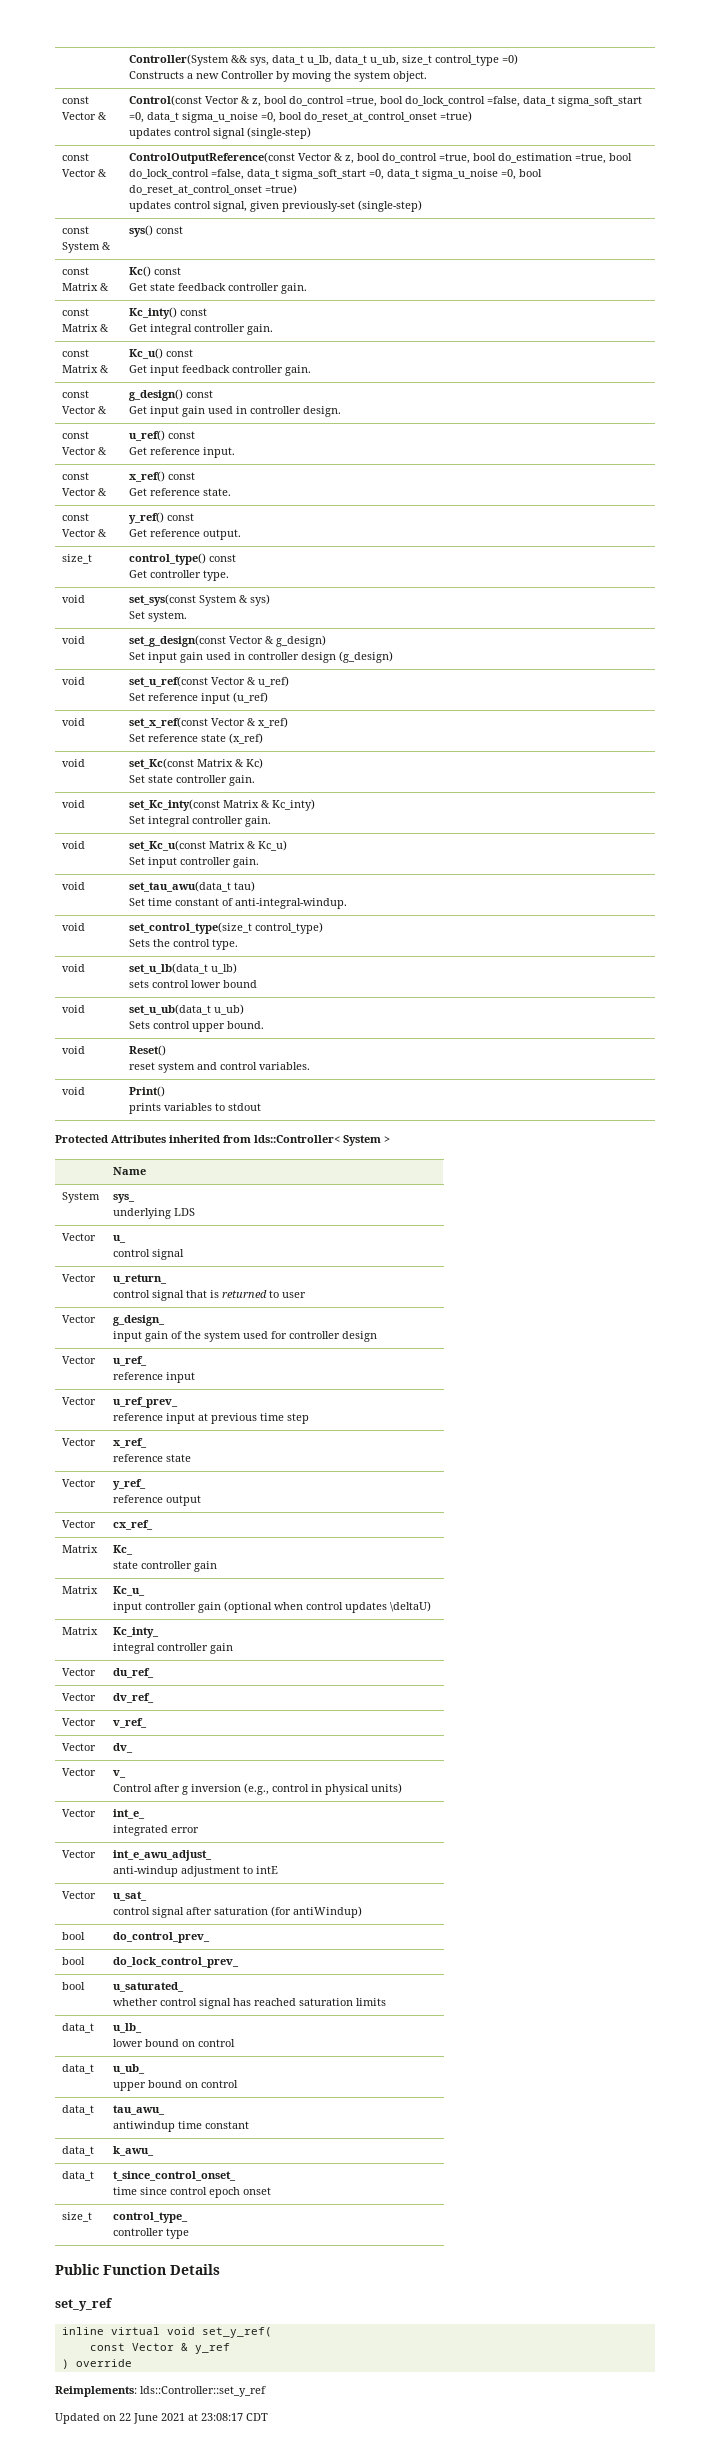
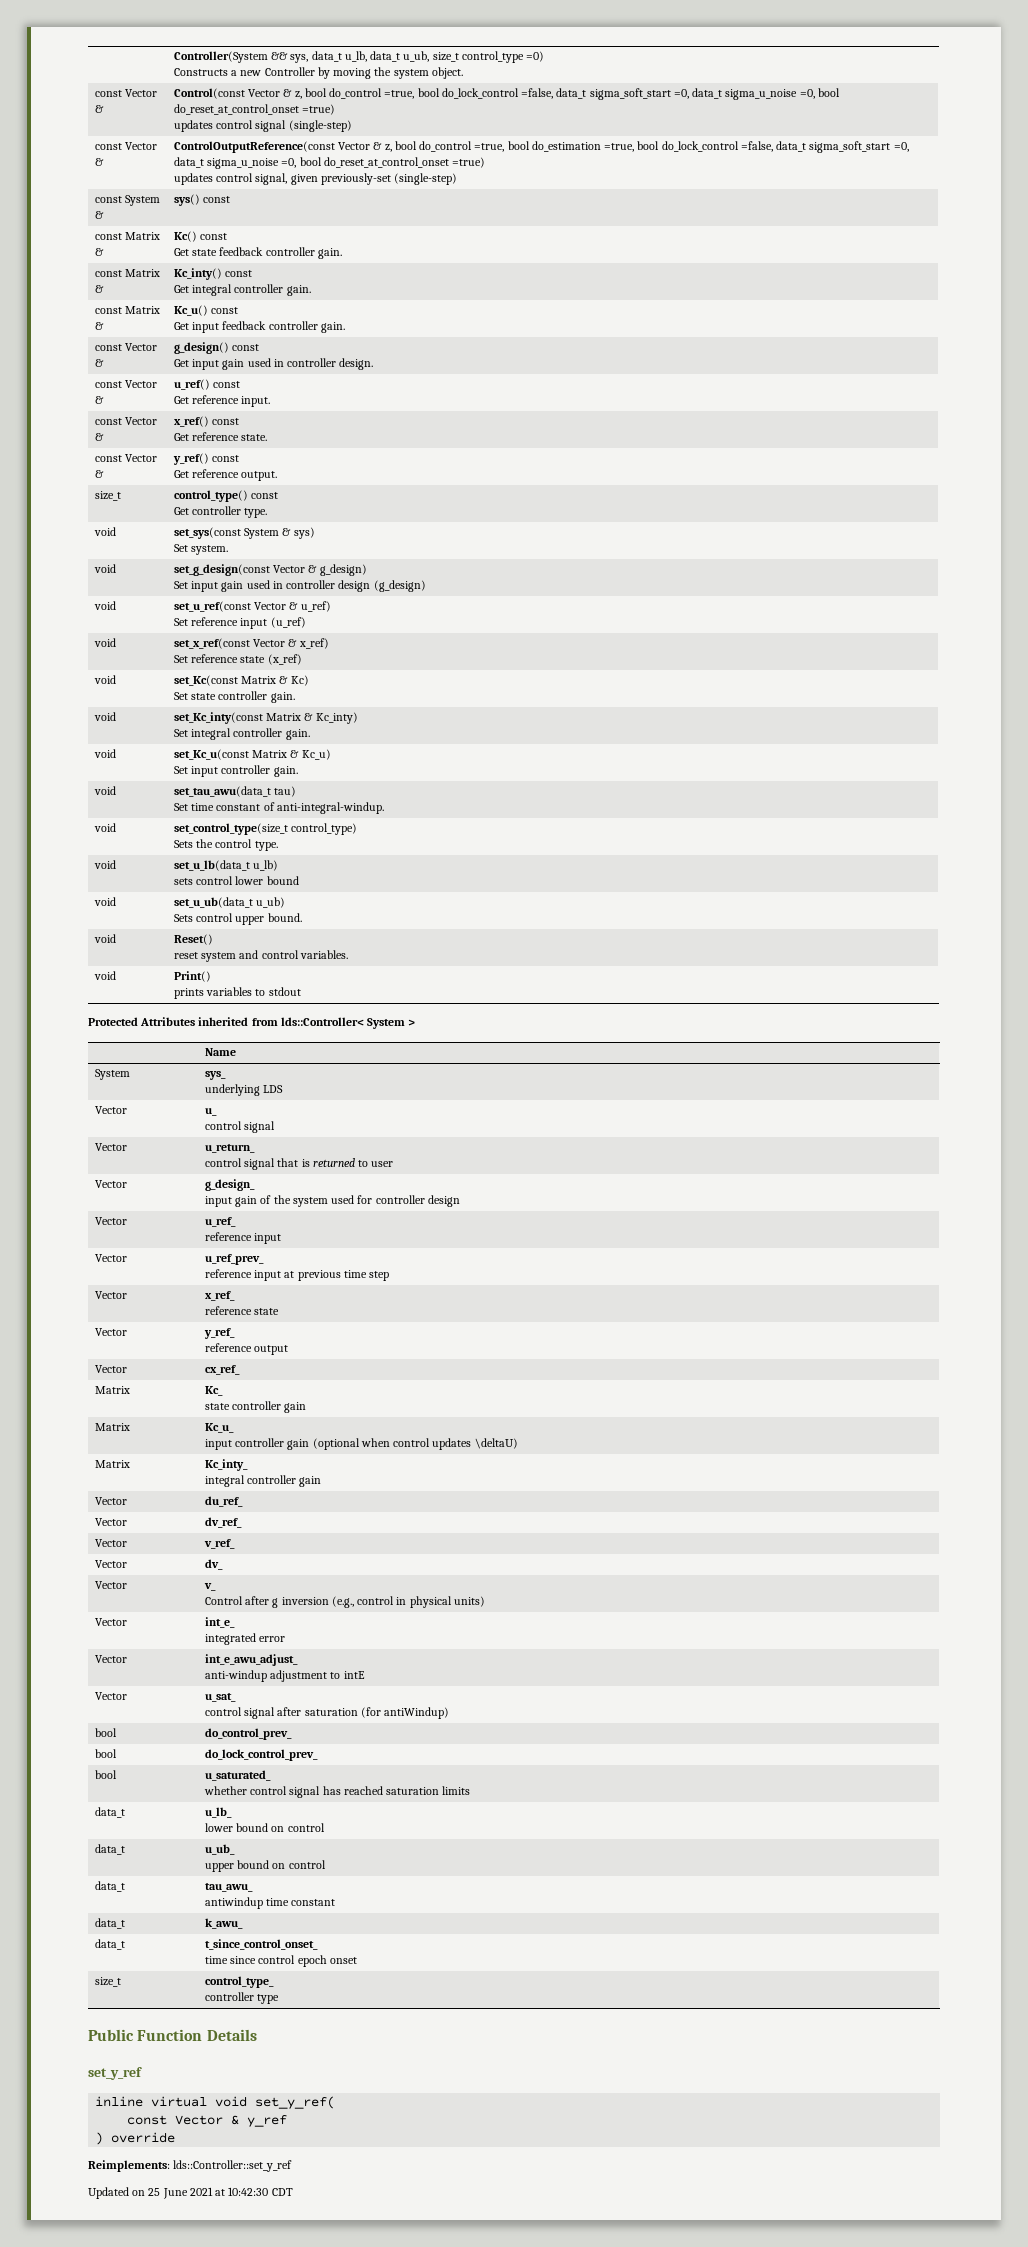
- Updated on 22 June 2021 at 23:08:17 CDT
+ Updated on 25 June 2021 at 10:42:30 CDT

